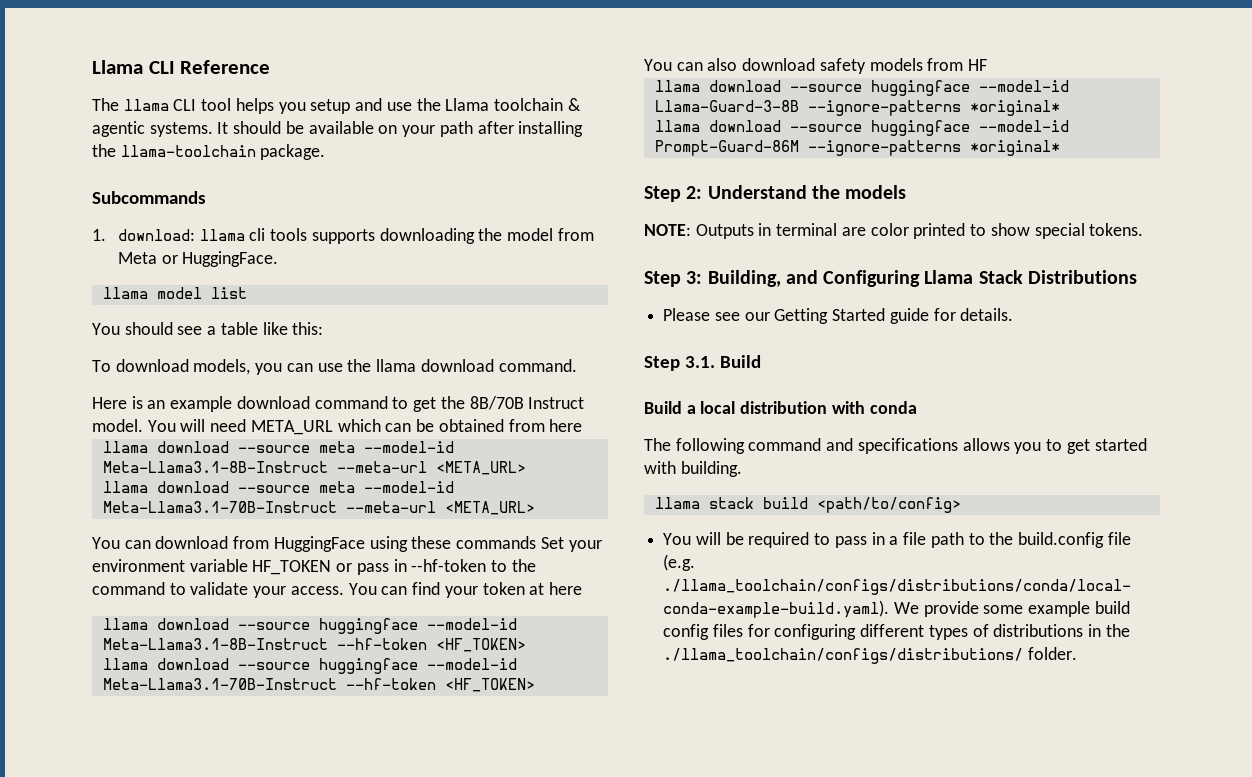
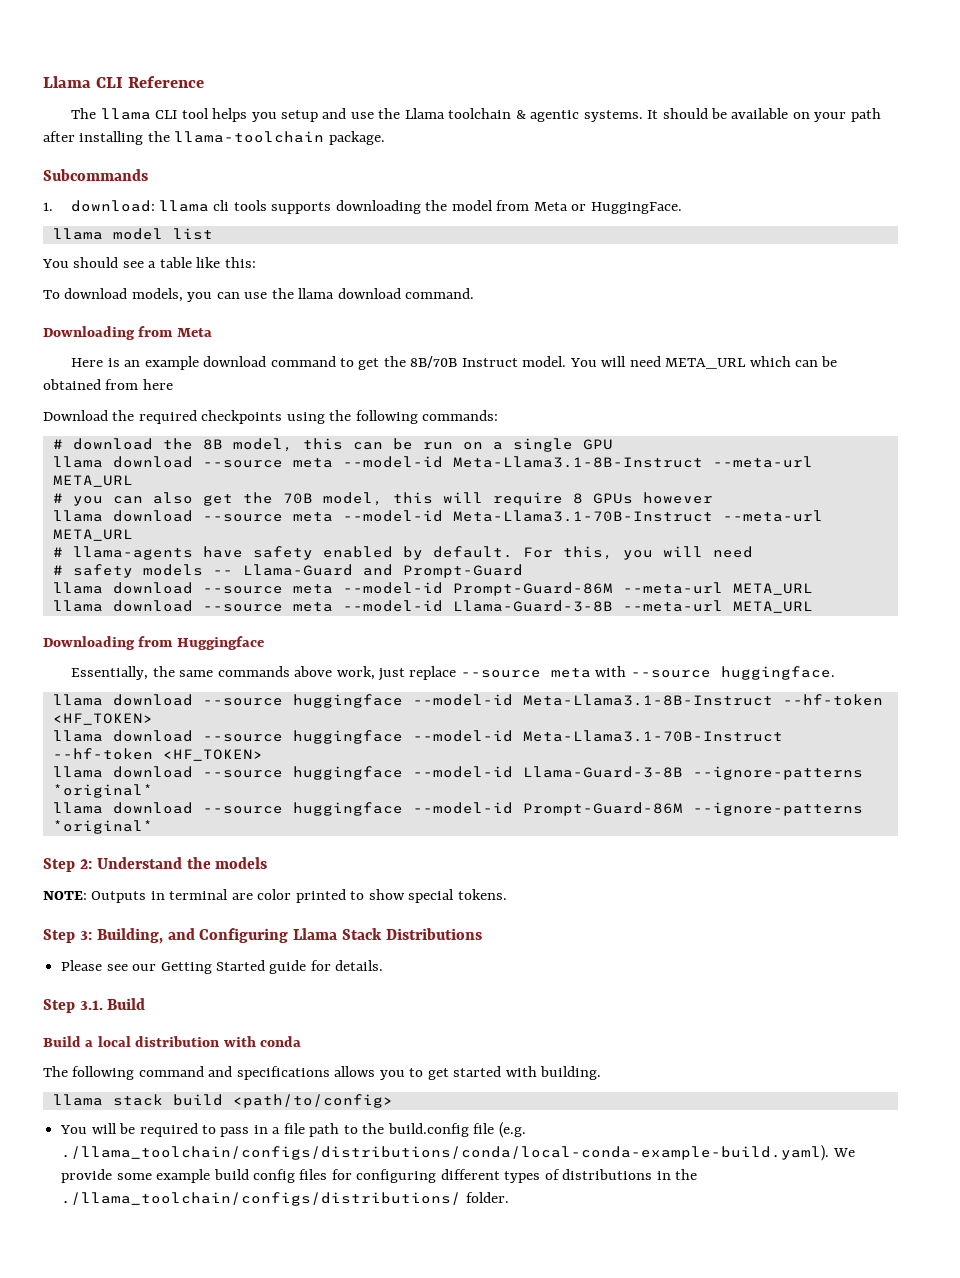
+ Downloading from Meta
+ Download the required checkpoints using the following commands:
+ # download the 8B model, this can be run on a single GPU
- llama download --source meta --model-id Meta-Llama3.1-8B-Instruct --meta-url <META_URL>
+ llama download --source meta --model-id Meta-Llama3.1-8B-Instruct --meta-url META_URL
+ # you can also get the 70B model, this will require 8 GPUs however
- llama download --source meta --model-id Meta-Llama3.1-70B-Instruct --meta-url <META_URL>
- You can download from HuggingFace using these commands Set your environment variable HF_TOKEN or pass in --hf-token to the command to validate your access. You can find your token at here
+ llama download --source meta --model-id Meta-Llama3.1-70B-Instruct --meta-url META_URL
+ # llama-agents have safety enabled by default. For this, you will need
+ # safety models -- Llama-Guard and Prompt-Guard
+ llama download --source meta --model-id Prompt-Guard-86M --meta-url META_URL
+ llama download --source meta --model-id Llama-Guard-3-8B --meta-url META_URL
+ Downloading from Huggingface
+ Essentially, the same commands above work, just replace --source meta with --source huggingface.
- You can also download safety models from HF

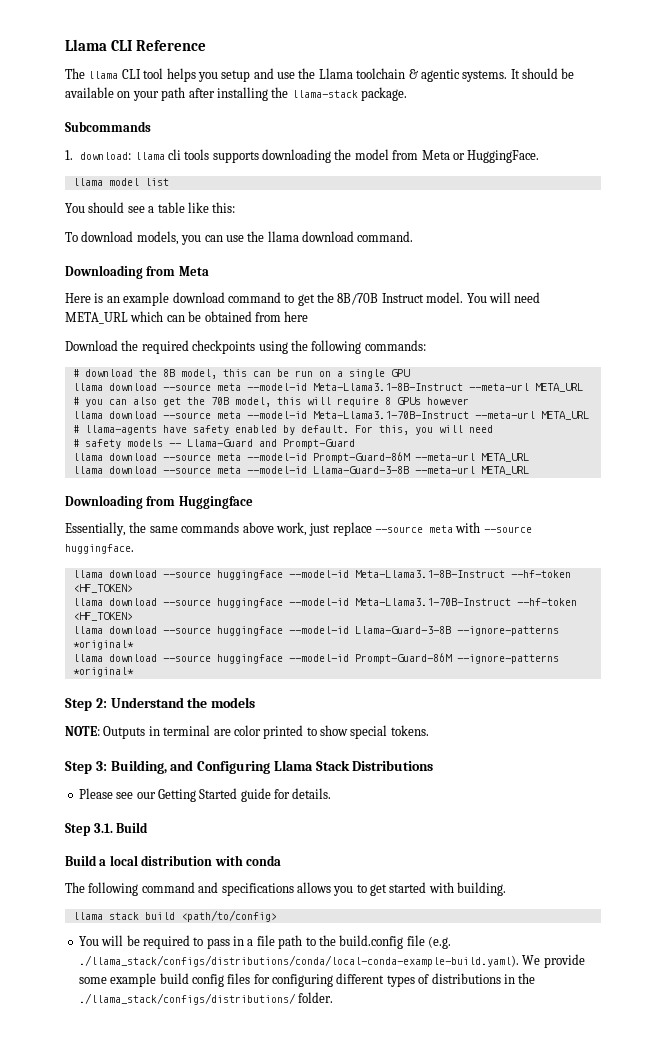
- It should be available on your path after installing the llama-toolchain package.
+ It should be available on your path after installing the llama-stack package.
- You will be required to pass in a file path to the build.config file (e.g. ./llama_toolchain/configs/distributions/conda/local-conda-example-build.yaml). We provide some example build config files for configuring different types of distributions in the ./llama_toolchain/configs/distributions/ folder.
+ You will be required to pass in a file path to the build.config file (e.g. ./llama_stack/configs/distributions/conda/local-conda-example-build.yaml). We provide some example build config files for configuring different types of distributions in the ./llama_stack/configs/distributions/ folder.

